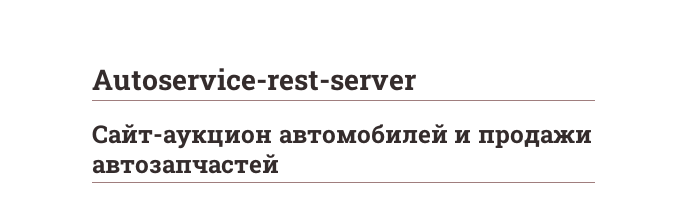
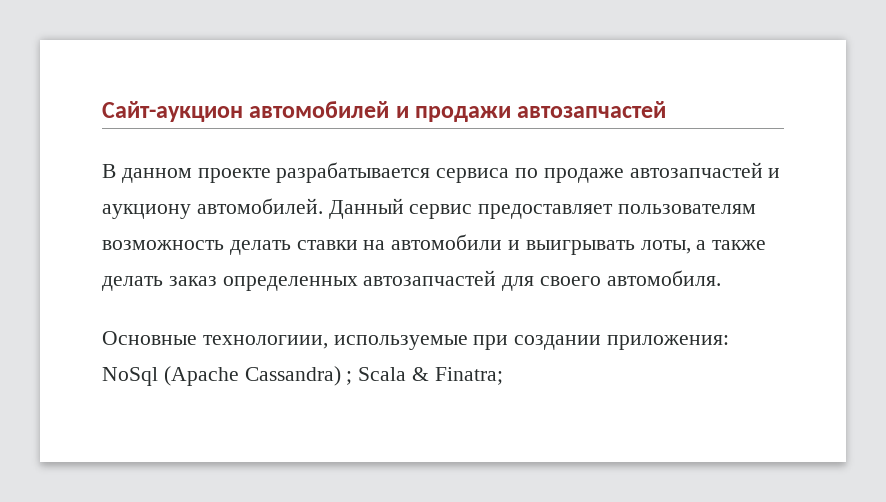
- Autoservice-rest-server
+ В данном проекте разрабатывается сервиса по продаже автозапчастей и аукциону автомобилей. Данный сервис предоставляет пользователям возможность делать ставки на автомобили и выигрывать лоты, а также делать заказ определенных автозапчастей для своего автомобиля.
+ Основные технологиии, используемые при создании приложения: NoSql (Apache Cassandra) ; Scala & Finatra;

